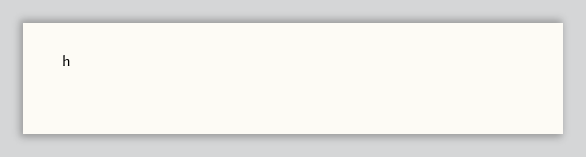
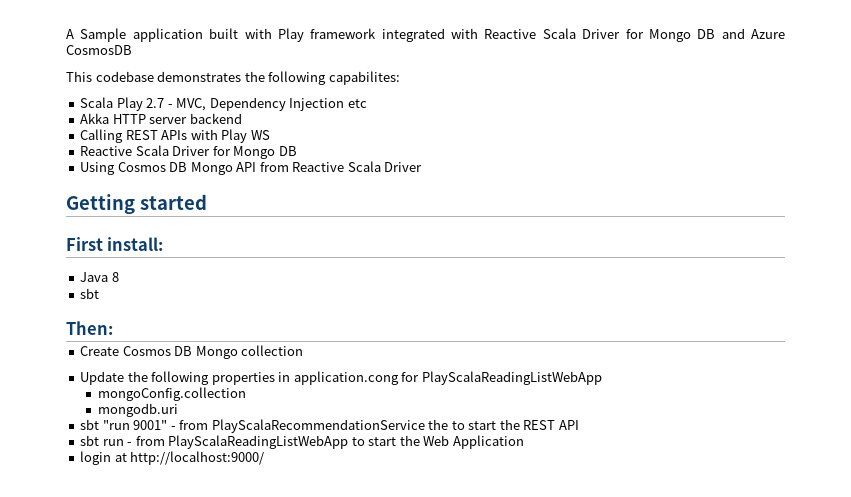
- h
+ A Sample application built with Play framework integrated with Reactive Scala Driver for Mongo DB and Azure CosmosDB
+ This codebase demonstrates the following capabilites:
+ Scala Play 2.7 - MVC, Dependency Injection etc
+ Akka HTTP server backend
+ Calling REST APIs with Play WS
+ Reactive Scala Driver for Mongo DB
+ Using Cosmos DB Mongo API from Reactive Scala Driver
+ Getting started
+ First install:
+ Java 8
+ sbt
+ Then:
+ Create Cosmos DB Mongo collection
+ Update the following properties in application.cong for PlayScalaReadingListWebApp
+ mongoConfig.collection
+ mongodb.uri
+ sbt "run 9001" - from PlayScalaRecommendationService the to start the REST API
+ sbt run - from PlayScalaReadingListWebApp to start the Web Application
+ login at http://localhost:9000/

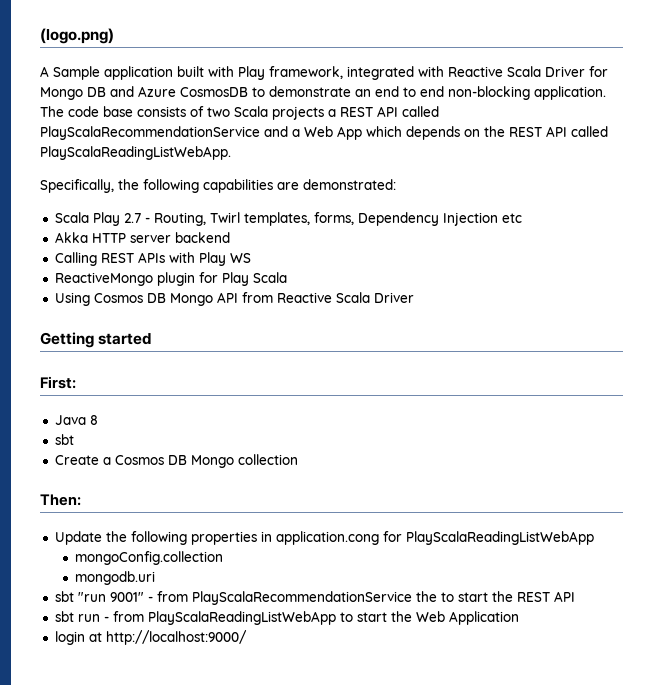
+ (logo.png)
- A Sample application built with Play framework integrated with Reactive Scala Driver for Mongo DB and Azure CosmosDB
- This codebase demonstrates the following capabilites:
+ A Sample application built with Play framework, integrated with Reactive Scala Driver for Mongo DB and Azure CosmosDB to demonstrate an end to end non-blocking application. The code base consists of two Scala projects a REST API called PlayScalaRecommendationService and a Web App which depends on the REST API called PlayScalaReadingListWebApp.
+ Specifically, the following capabilities are demonstrated:
- Scala Play 2.7 - MVC, Dependency Injection etc
+ Scala Play 2.7 - Routing, Twirl templates, forms, Dependency Injection etc
  Calling REST APIs with Play WS
- Reactive Scala Driver for Mongo DB
+ ReactiveMongo plugin for Play Scala
- First install:
+ First:
- Then:
- Create Cosmos DB Mongo collection
+ Create a Cosmos DB Mongo collection
+ Then:

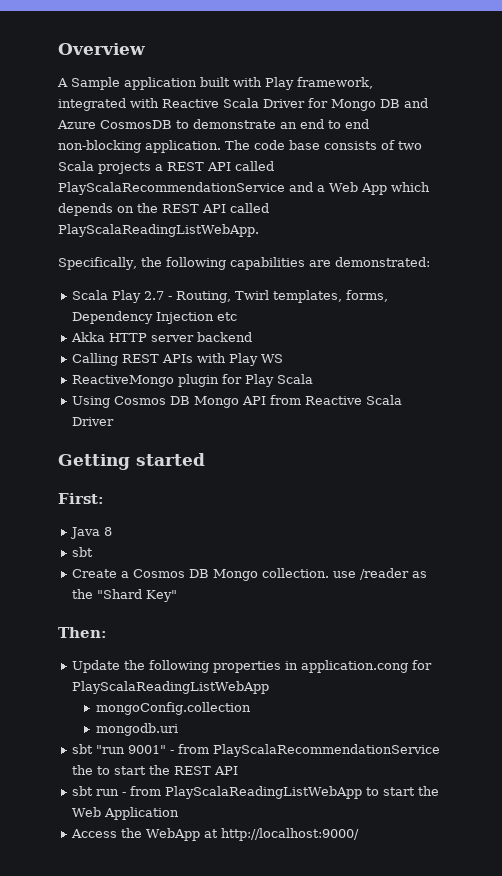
- (logo.png)
+ Overview
- Create a Cosmos DB Mongo collection
+ Create a Cosmos DB Mongo collection. use /reader as the "Shard Key"
- login at http://localhost:9000/
+ Access the WebApp at http://localhost:9000/

